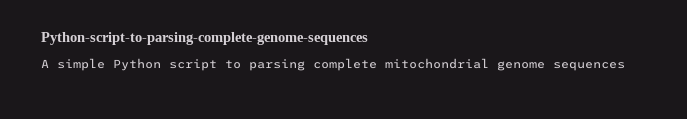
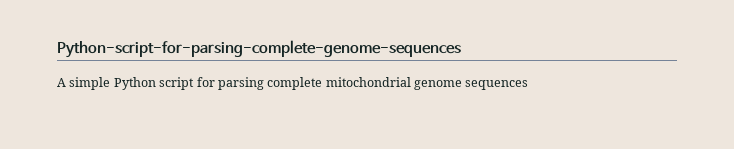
- Python-script-to-parsing-complete-genome-sequences
+ Python-script-for-parsing-complete-genome-sequences
- A simple Python script to parsing complete mitochondrial genome sequences
+ A simple Python script for parsing complete mitochondrial genome sequences

